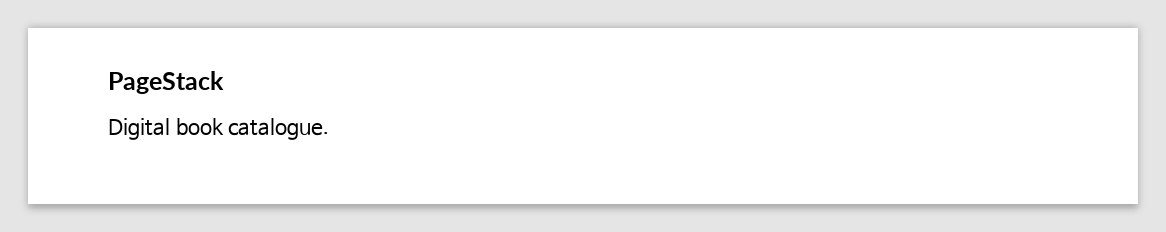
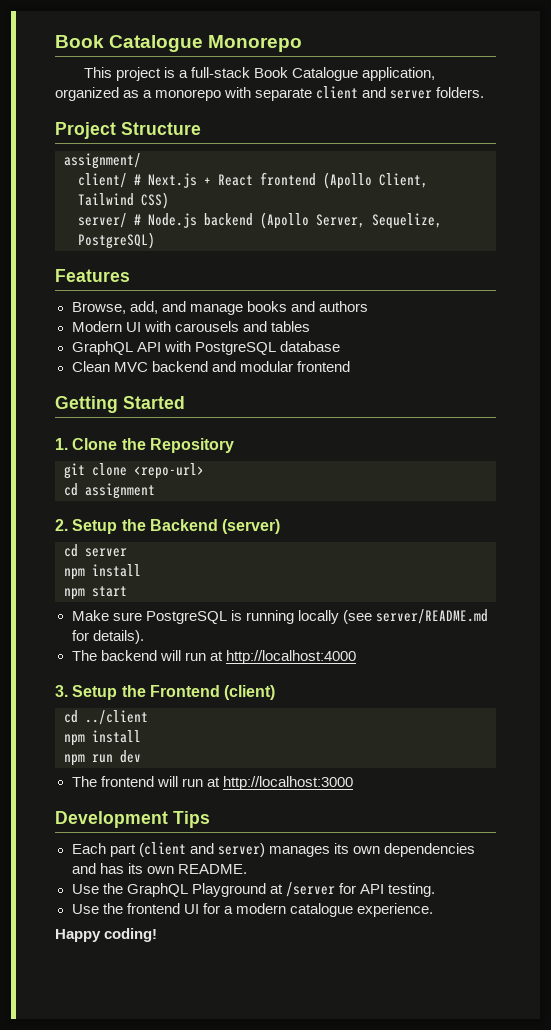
- PageStack
- Digital book catalogue.
+ Book Catalogue Monorepo
+ This project is a full-stack Book Catalogue application, organized as a monorepo with separate client and server folders.
+ Project Structure
+ assignment/
+ client/ # Next.js + React frontend (Apollo Client, Tailwind CSS)
+ server/ # Node.js backend (Apollo Server, Sequelize, PostgreSQL)
+ Features
+ Browse, add, and manage books and authors
+ Modern UI with carousels and tables
+ GraphQL API with PostgreSQL database
+ Clean MVC backend and modular frontend
+ Getting Started
+ 1. Clone the Repository
+ git clone <repo-url>
+ cd assignment
+ 2. Setup the Backend (server)
+ cd server
+ npm install
+ npm start
+ Make sure PostgreSQL is running locally (see server/README.md for details).
+ The backend will run at http://localhost:4000
+ 3. Setup the Frontend (client)
+ cd ../client
+ npm install
+ npm run dev
+ The frontend will run at http://localhost:3000
+ Development Tips
+ Each part (client and server) manages its own dependencies and has its own README.
+ Use the GraphQL Playground at /server for API testing.
+ Use the frontend UI for a modern catalogue experience.
+ Happy coding!

